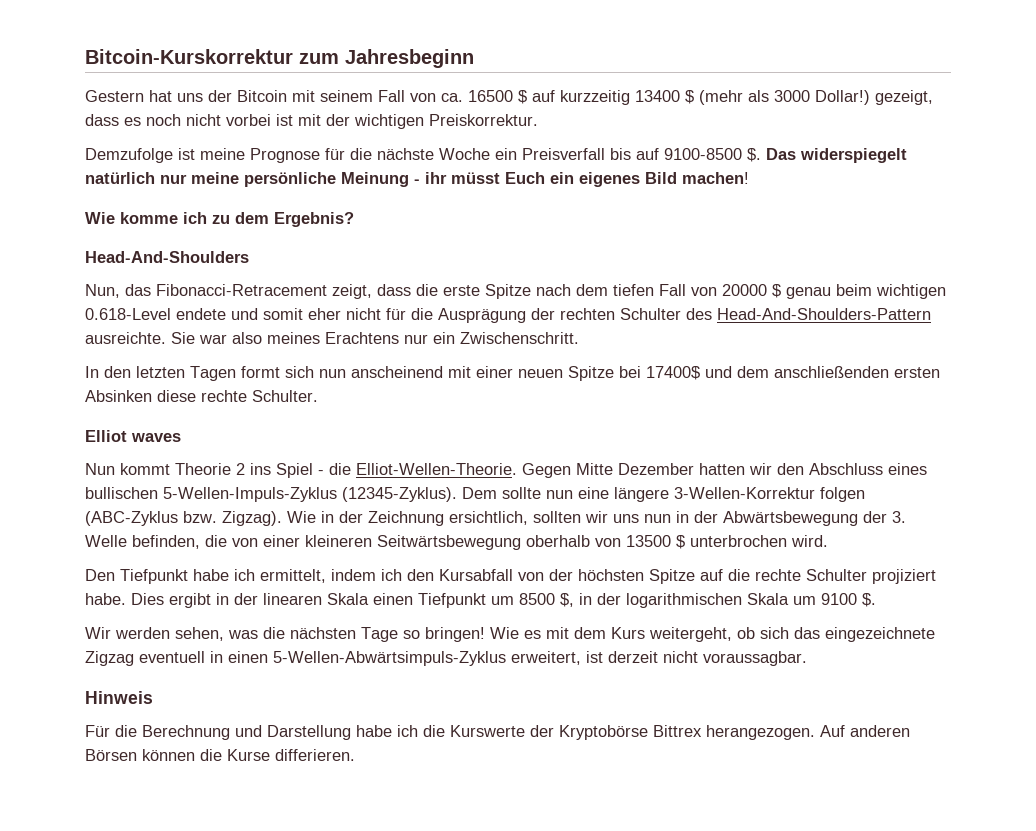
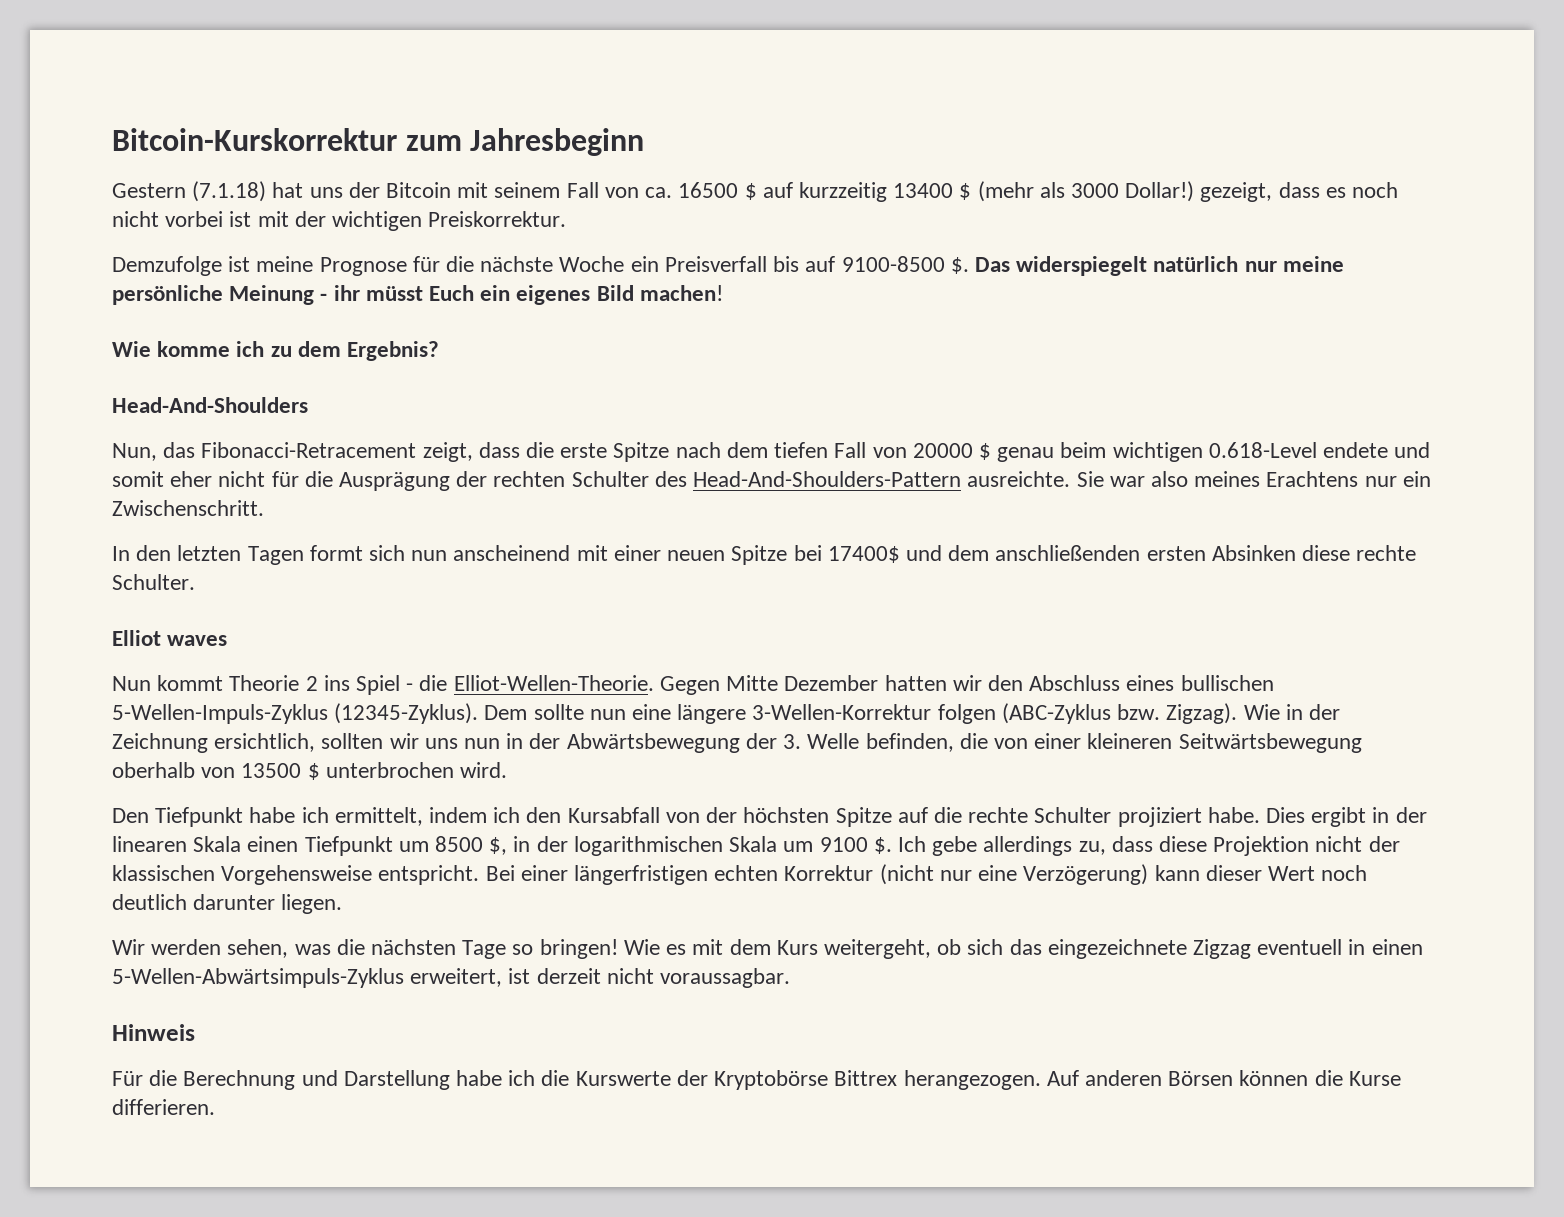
- Gestern hat uns der Bitcoin mit seinem Fall von ca. 16500 $ auf kurzzeitig 13400 $ (mehr als 3000 Dollar!) gezeigt, dass es noch nicht vorbei ist mit der wichtigen Preiskorrektur.
+ Gestern (7.1.18) hat uns der Bitcoin mit seinem Fall von ca. 16500 $ auf kurzzeitig 13400 $ (mehr als 3000 Dollar!) gezeigt, dass es noch nicht vorbei ist mit der wichtigen Preiskorrektur.
+ Ich gebe allerdings zu, dass diese Projektion nicht der klassischen Vorgehensweise entspricht. Bei einer längerfristigen echten Korrektur (nicht nur eine Verzögerung) kann dieser Wert noch deutlich darunter liegen.

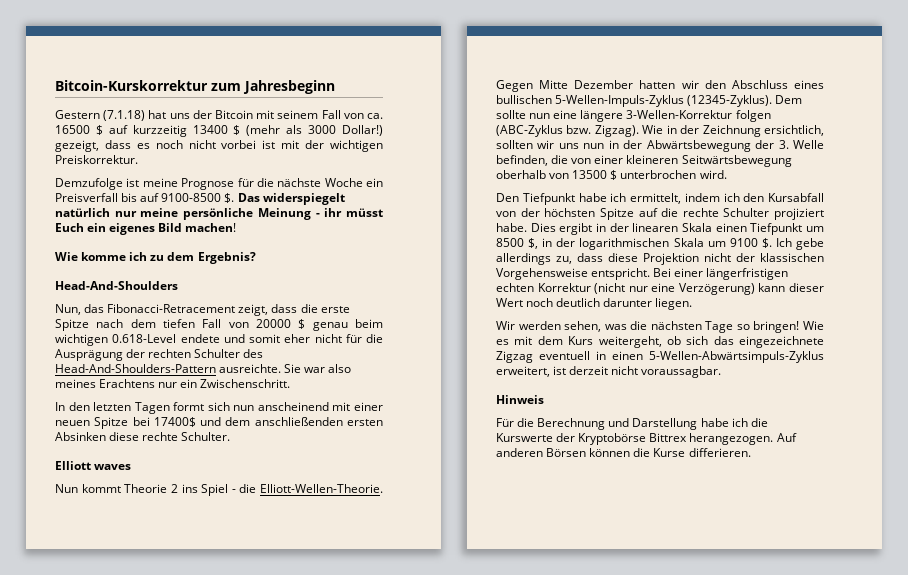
- Elliot waves
+ Elliott waves
- Nun kommt Theorie 2 ins Spiel - die Elliot-Wellen-Theorie.
+ Nun kommt Theorie 2 ins Spiel - die Elliott-Wellen-Theorie.

